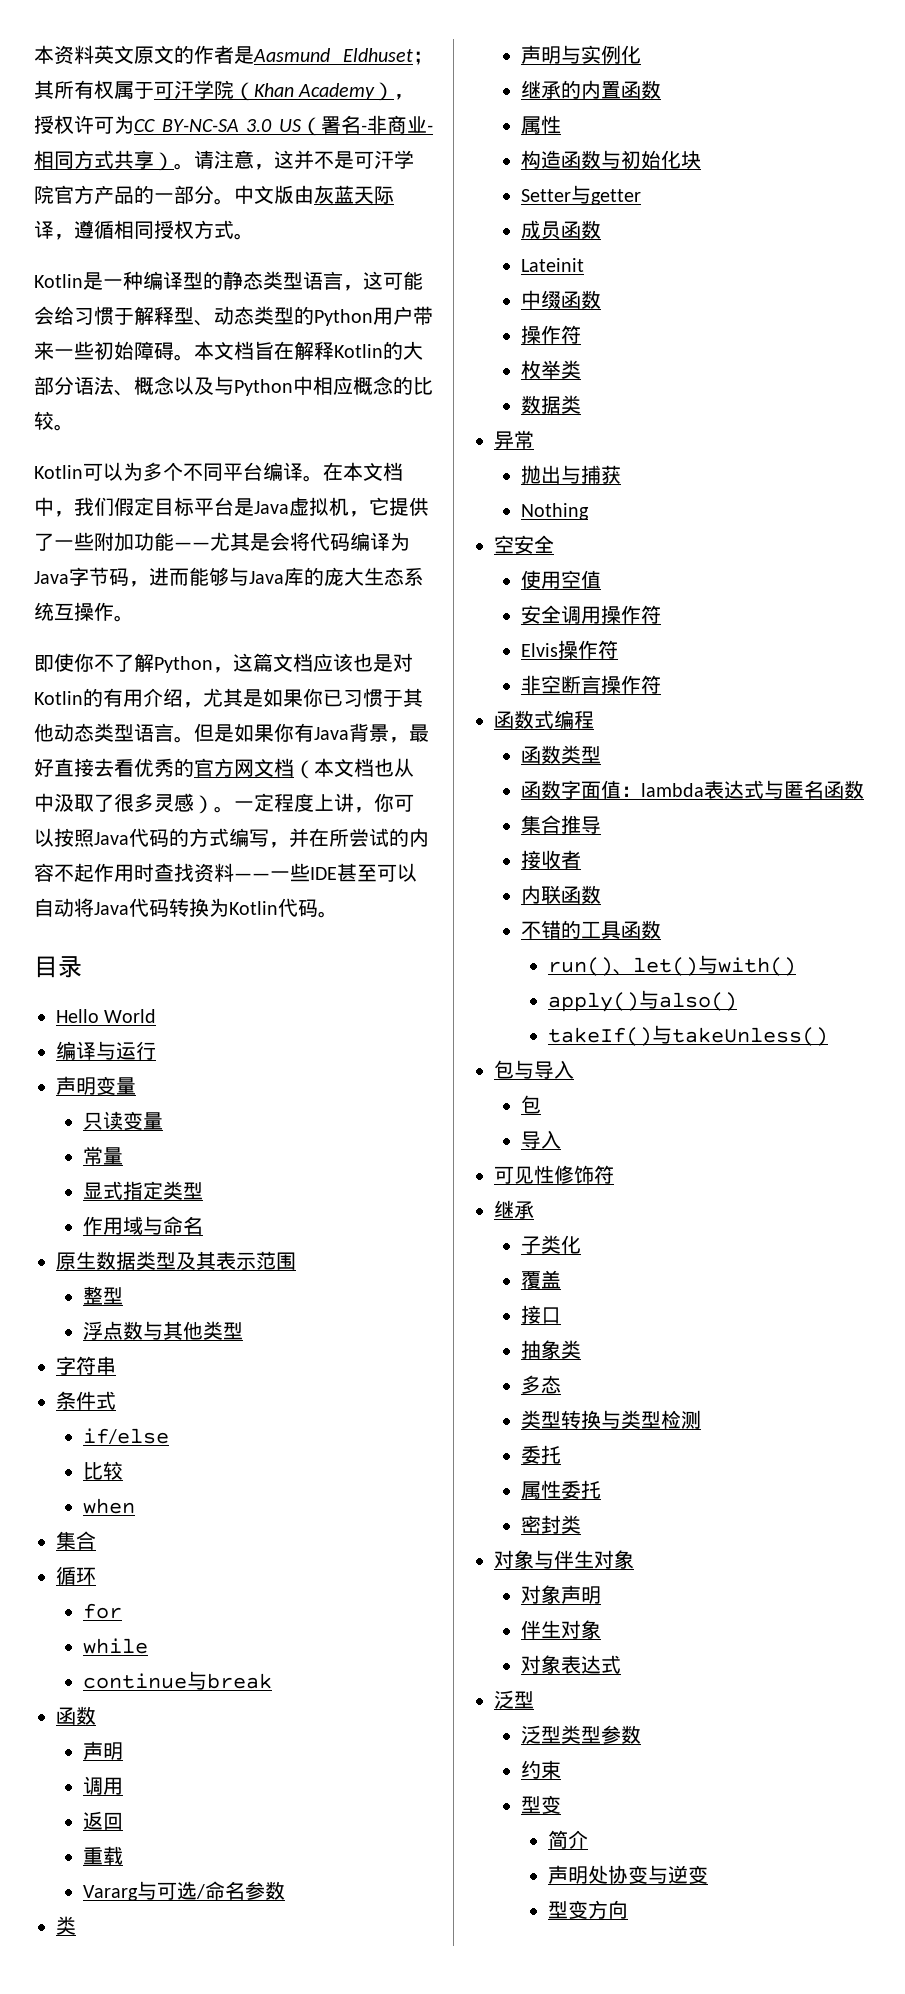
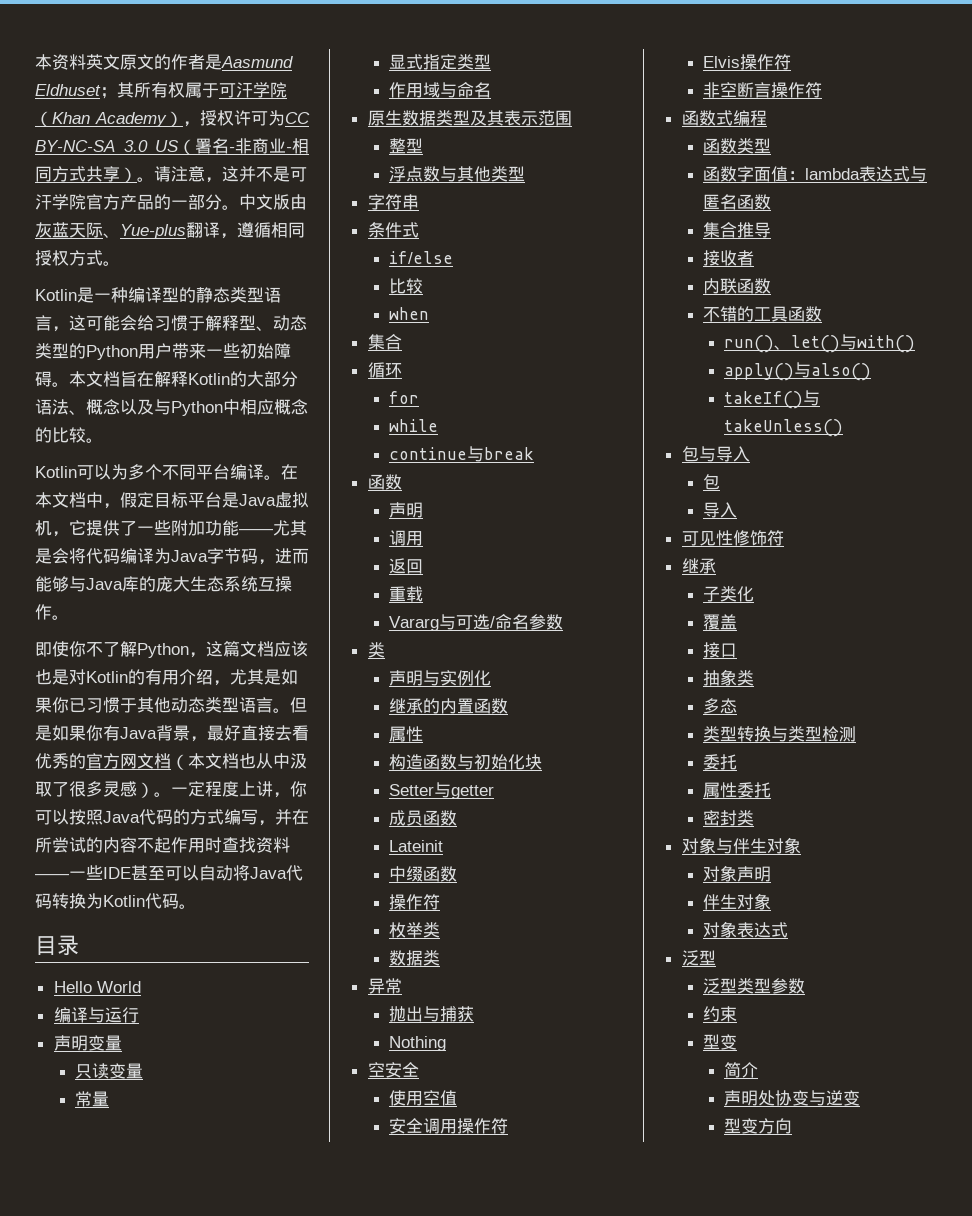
- 中文版由灰蓝天际译，遵循相同授权方式。
+ 中文版由灰蓝天际、Yue-plus翻译，遵循相同授权方式。
- 在本文档中，我们假定目标平台是Java虚拟机，它提供了一些附加功能——尤其是会将代码编译为Java字节码，进而能够与Java库的庞大生态系统互操作。
+ 在本文档中，假定目标平台是Java虚拟机，它提供了一些附加功能——尤其是会将代码编译为Java字节码，进而能够与Java库的庞大生态系统互操作。

